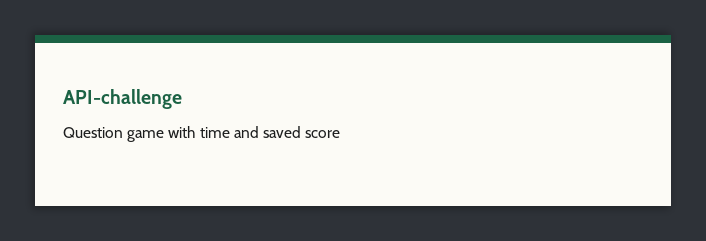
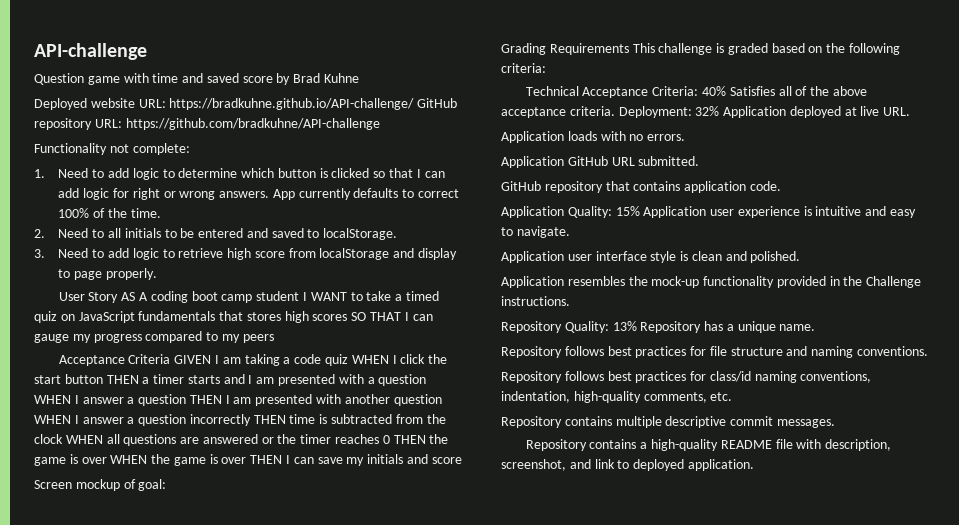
- Question game with time and saved score
+ Question game with time and saved score by Brad Kuhne
+ Deployed website URL: https://bradkuhne.github.io/API-challenge/ GitHub repository URL: https://github.com/bradkuhne/API-challenge
+ Functionality not complete:
+ 1. Need to add logic to determine which button is clicked so that I can add logic for right or wrong answers. App currently defaults to correct 100% of the time.
+ 2. Need to all initials to be entered and saved to localStorage.
+ 3. Need to add logic to retrieve high score from localStorage and display to page properly.
+ User Story AS A coding boot camp student I WANT to take a timed quiz on JavaScript fundamentals that stores high scores SO THAT I can gauge my progress compared to my peers
+ Acceptance Criteria GIVEN I am taking a code quiz WHEN I click the start button THEN a timer starts and I am presented with a question WHEN I answer a question THEN I am presented with another question WHEN I answer a question incorrectly THEN time is subtracted from the clock WHEN all questions are answered or the timer reaches 0 THEN the game is over WHEN the game is over THEN I can save my initials and score
+ Screen mockup of goal:
+ Grading Requirements This challenge is graded based on the following criteria:
+ Technical Acceptance Criteria: 40% Satisfies all of the above acceptance criteria. Deployment: 32% Application deployed at live URL.
+ Application loads with no errors.
+ Application GitHub URL submitted.
+ GitHub repository that contains application code.
+ Application Quality: 15% Application user experience is intuitive and easy to navigate.
+ Application user interface style is clean and polished.
+ Application resembles the mock-up functionality provided in the Challenge instructions.
+ Repository Quality: 13% Repository has a unique name.
+ Repository follows best practices for file structure and naming conventions.
+ Repository follows best practices for class/id naming conventions, indentation, high-quality comments, etc.
+ Repository contains multiple descriptive commit messages.
+ Repository contains a high-quality README file with description, screenshot, and link to deployed application.

